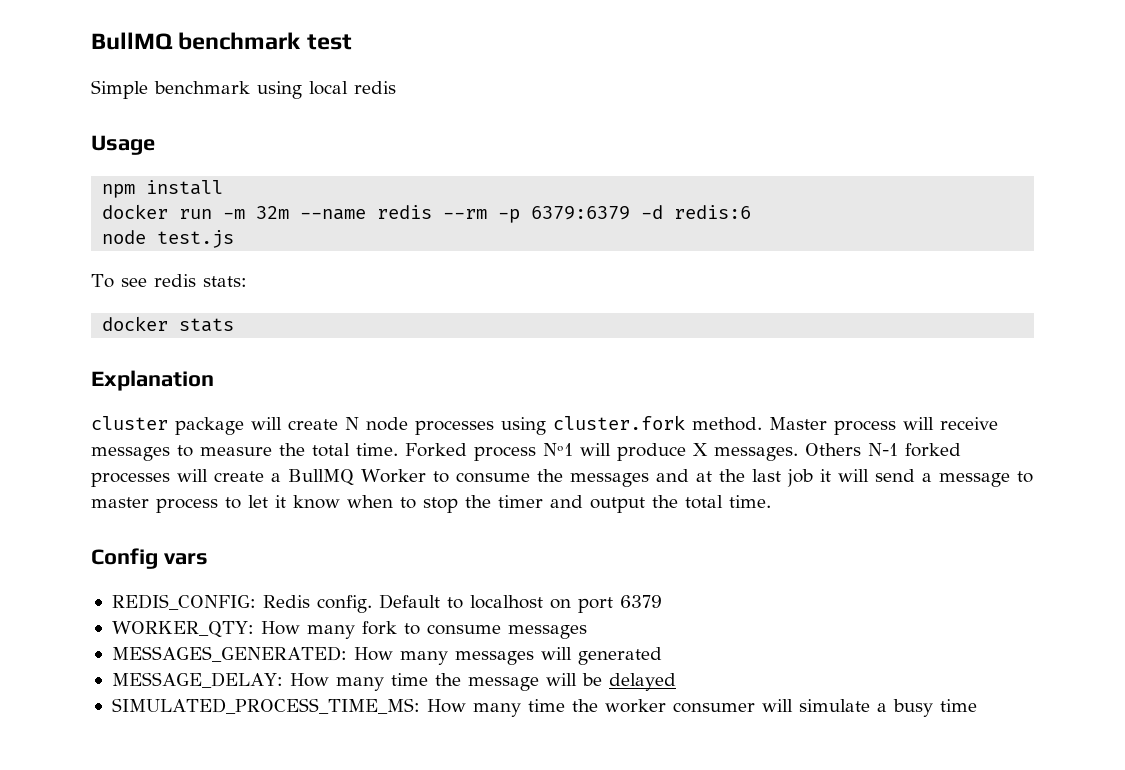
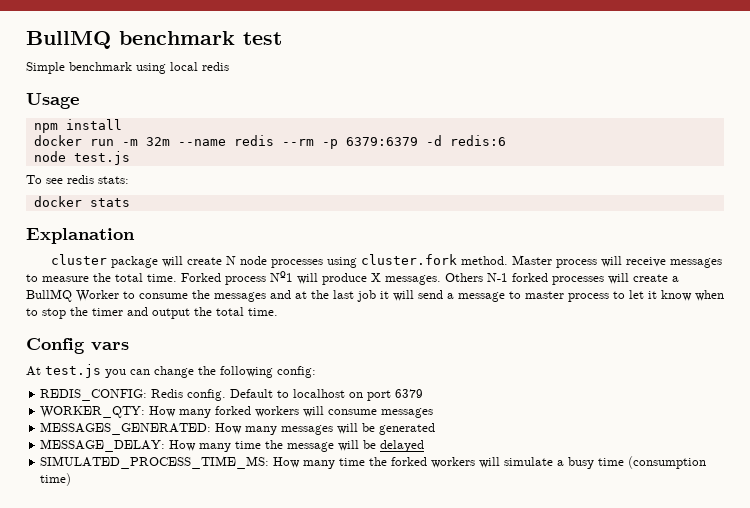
+ At test.js you can change the following config:
- WORKER_QTY: How many fork to consume messages
+ WORKER_QTY: How many forked workers will consume messages
- MESSAGES_GENERATED: How many messages will generated
+ MESSAGES_GENERATED: How many messages will be generated
- SIMULATED_PROCESS_TIME_MS: How many time the worker consumer will simulate a busy time
+ SIMULATED_PROCESS_TIME_MS: How many time the forked workers will simulate a busy time (consumption time)

